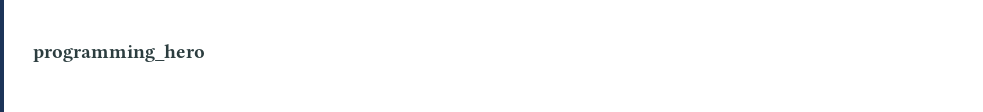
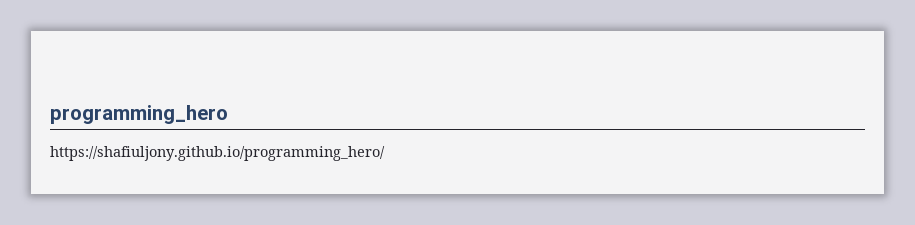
+ https://shafiuljony.github.io/programming_hero/

